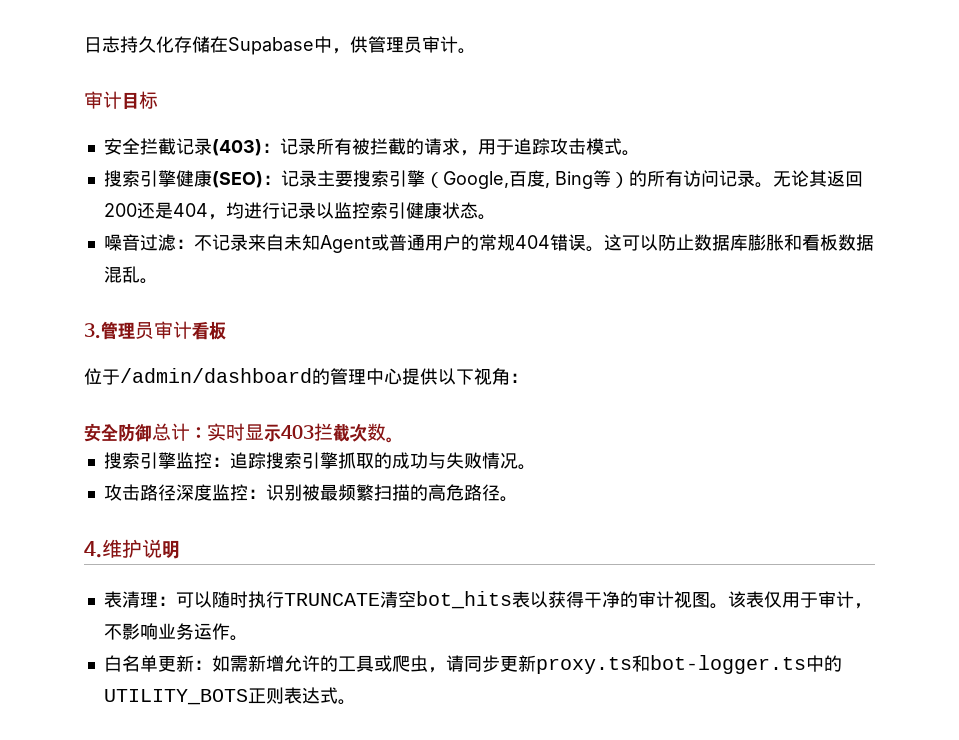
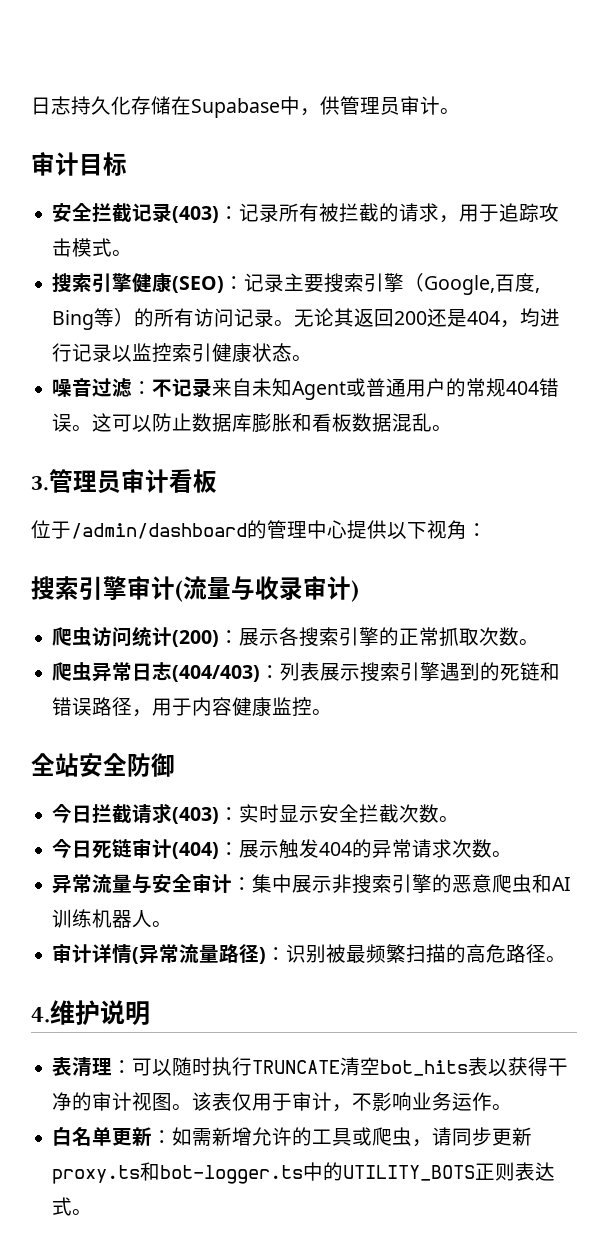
- 安全防御总计：实时显示403拦截次数。
+ 搜索引擎审计(流量与收录审计)
+ 爬虫访问统计(200)：展示各搜索引擎的正常抓取次数。
+ 爬虫异常日志(404/403)：列表展示搜索引擎遇到的死链和错误路径，用于内容健康监控。
+ 全站安全防御
+ 今日拦截请求(403)：实时显示安全拦截次数。
- 搜索引擎监控：追踪搜索引擎抓取的成功与失败情况。
- 攻击路径深度监控：识别被最频繁扫描的高危路径。
+ 今日死链审计(404)：展示触发404的异常请求次数。
+ 异常流量与安全审计：集中展示非搜索引擎的恶意爬虫和AI训练机器人。
+ 审计详情(异常流量路径)：识别被最频繁扫描的高危路径。

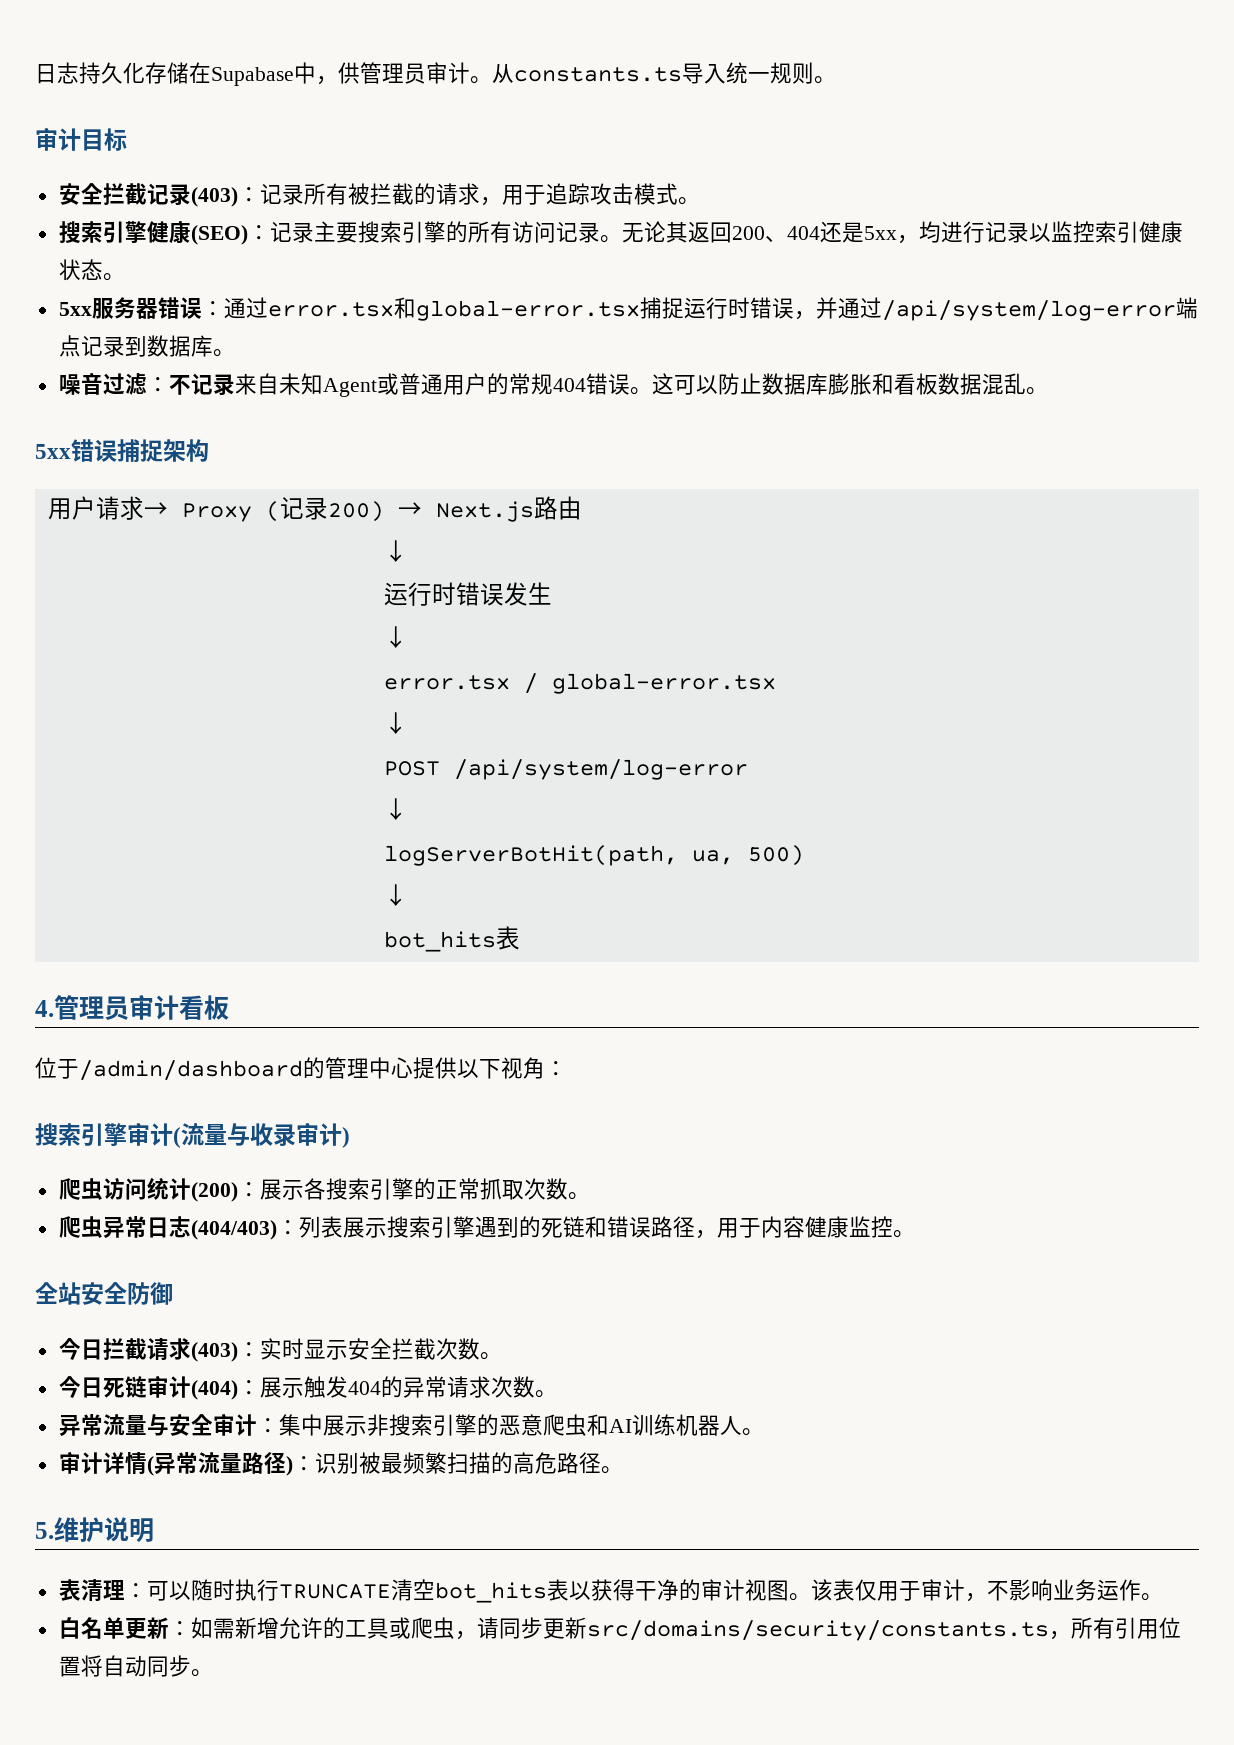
+ 从constants.ts导入统一规则。
- 搜索引擎健康(SEO)：记录主要搜索引擎（Google,百度, Bing等）的所有访问记录。
+ 搜索引擎健康(SEO)：记录主要搜索引擎的所有访问记录。
- 无论其返回200还是404，均进行记录以监控索引健康状态。
+ 无论其返回200、404还是5xx，均进行记录以监控索引健康状态。
+ 5xx服务器错误：通过error.tsx和global-error.tsx捕捉运行时错误，并通过/api/system/log-error端点记录到数据库。
- 3.管理员审计看板
+ 5xx错误捕捉架构
+ 用户请求→ Proxy (记录200) → Next.js路由
+ ↓
+ 运行时错误发生
+ ↓
+ error.tsx / global-error.tsx
+ ↓
+ POST /api/system/log-error
+ ↓
+ logServerBotHit(path, ua, 500)
+ ↓
+ bot_hits表
+ 4.管理员审计看板
- 4.维护说明
+ 5.维护说明
- 白名单更新：如需新增允许的工具或爬虫，请同步更新proxy.ts和bot-logger.ts中的UTILITY_BOTS正则表达式。
+ 白名单更新：如需新增允许的工具或爬虫，请同步更新src/domains/security/constants.ts，所有引用位置将自动同步。

